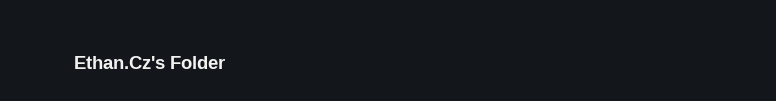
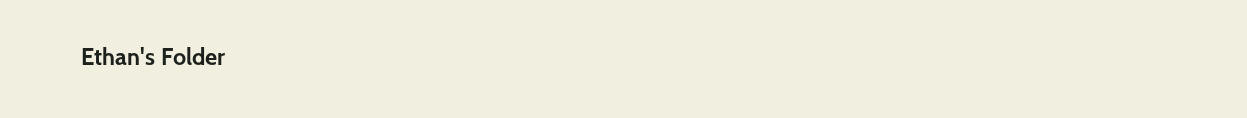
- Ethan.Cz's Folder
+ Ethan's Folder

